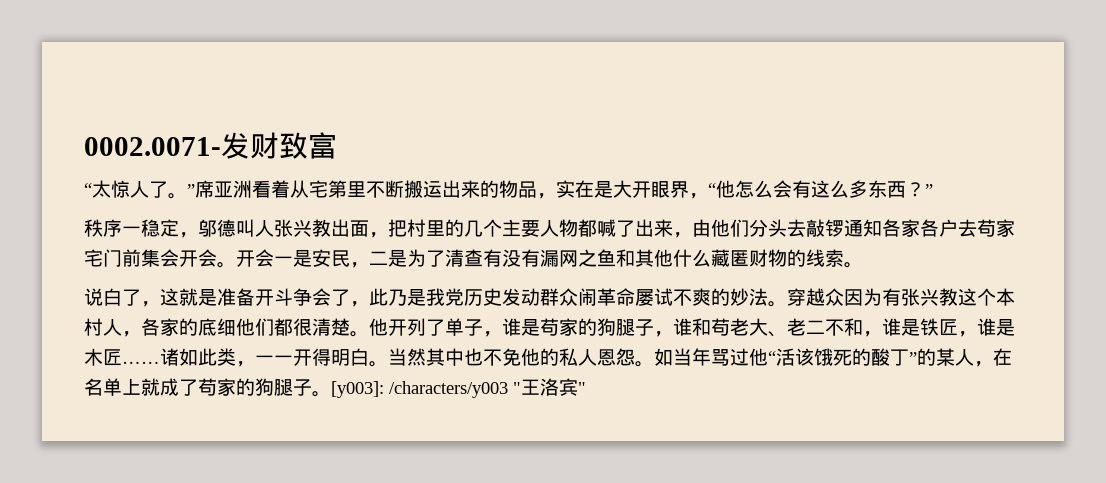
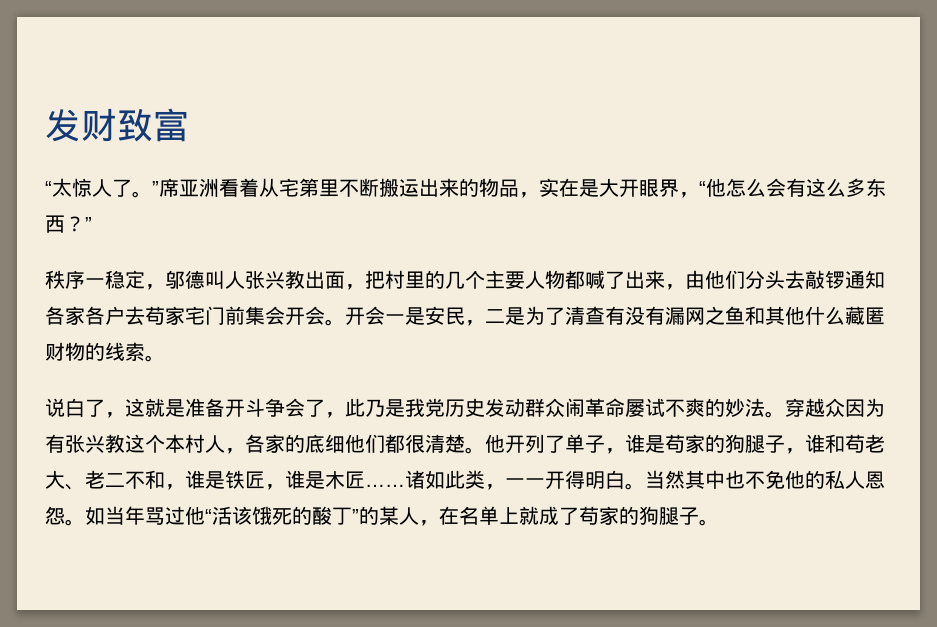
- 0002.0071-发财致富
+ 发财致富
- [y003]: /characters/y003 "王洛宾"

